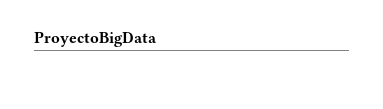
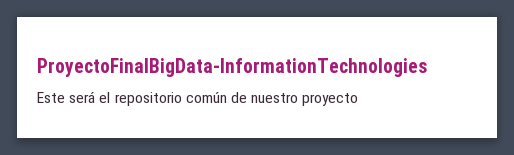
- ProyectoBigData
+ ProyectoFinalBigData-InformationTechnologies
+ Este será el repositorio común de nuestro proyecto

